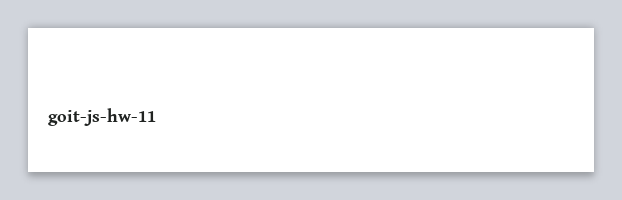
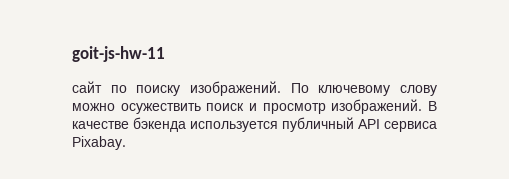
+ cайт по поиску изображений. По ключевому слову можно осужествить поиск и просмотр изображений. В качестве бэкенда используется публичный API сервиса Pixabay.

